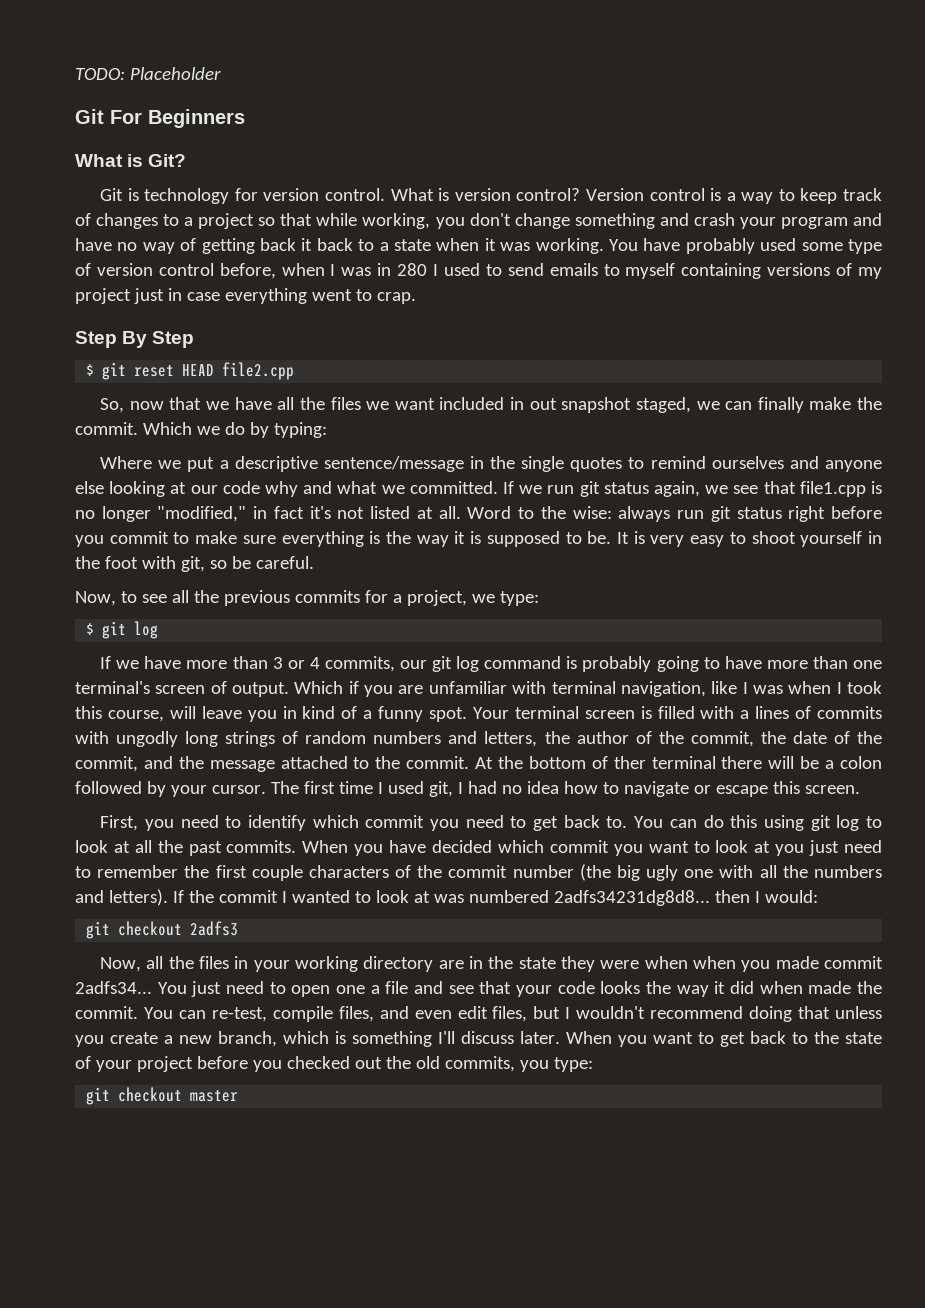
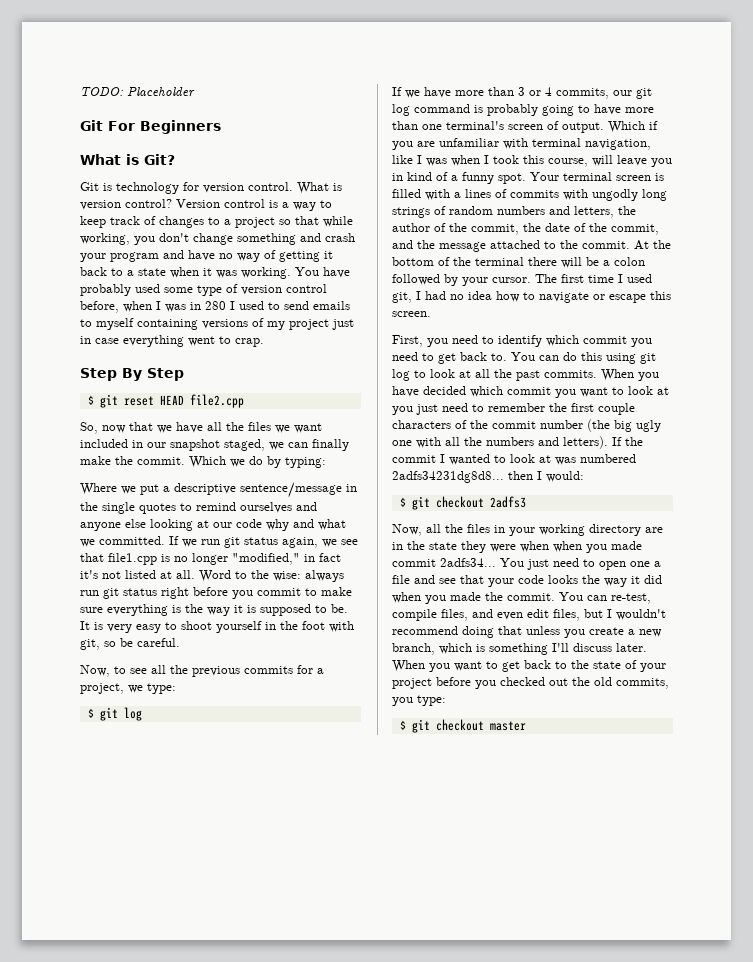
- Version control is a way to keep track of changes to a project so that while working, you don't change something and crash your program and have no way of getting back it back to a state when it was working.
+ Version control is a way to keep track of changes to a project so that while working, you don't change something and crash your program and have no way of getting it back to a state when it was working.
- So, now that we have all the files we want included in out snapshot staged, we can finally make the commit.
+ So, now that we have all the files we want included in our snapshot staged, we can finally make the commit.
- At the bottom of ther terminal there will be a colon followed by your cursor.
+ At the bottom of the terminal there will be a colon followed by your cursor.
- git checkout 2adfs3
+ $ git checkout 2adfs3
- You just need to open one a file and see that your code looks the way it did when made the commit.
+ You just need to open one a file and see that your code looks the way it did when you made the commit.
- git checkout master
+ $ git checkout master

